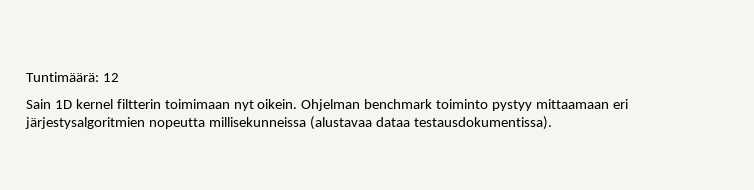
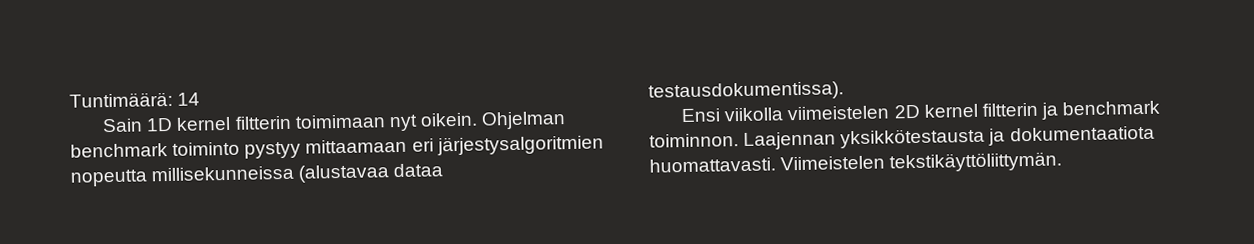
- Tuntimäärä: 12
+ Tuntimäärä: 14
+ Ensi viikolla viimeistelen 2D kernel filtterin ja benchmark toiminnon. Laajennan yksikkötestausta ja dokumentaatiota huomattavasti. Viimeistelen tekstikäyttöliittymän.

